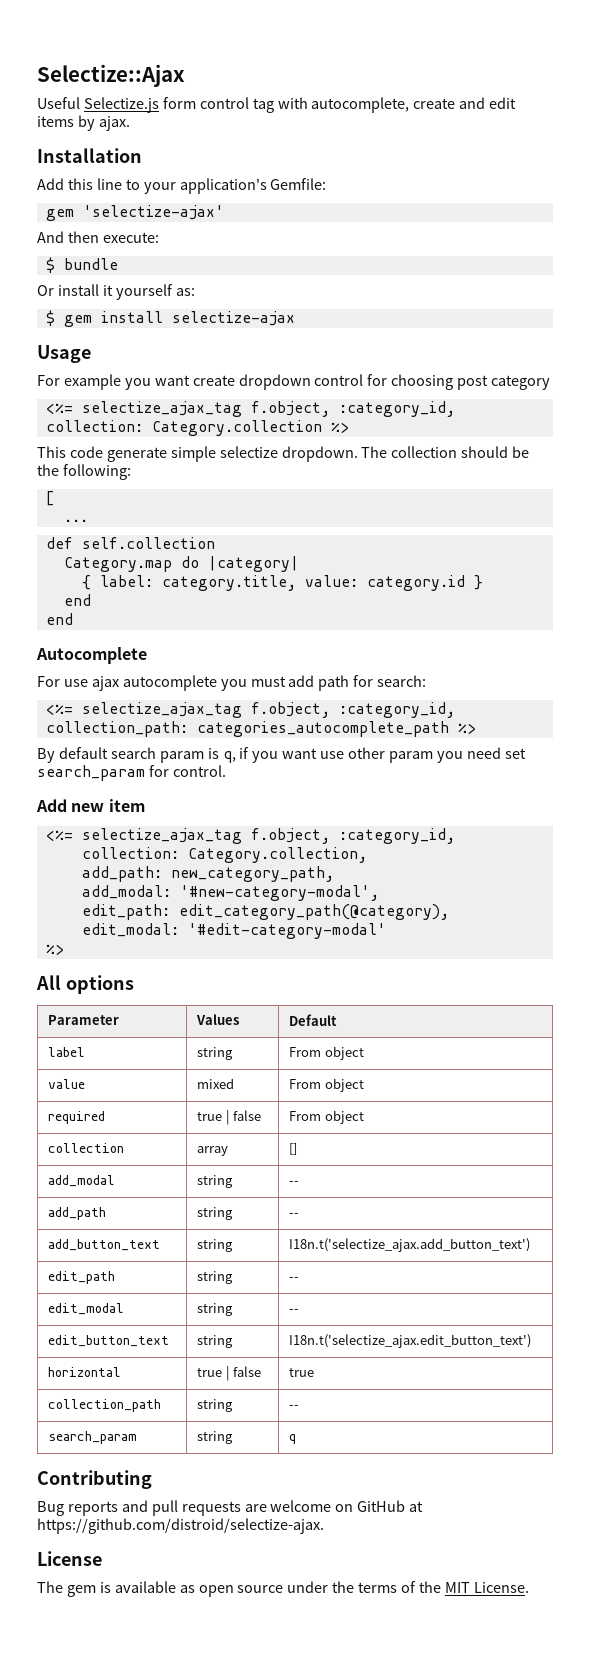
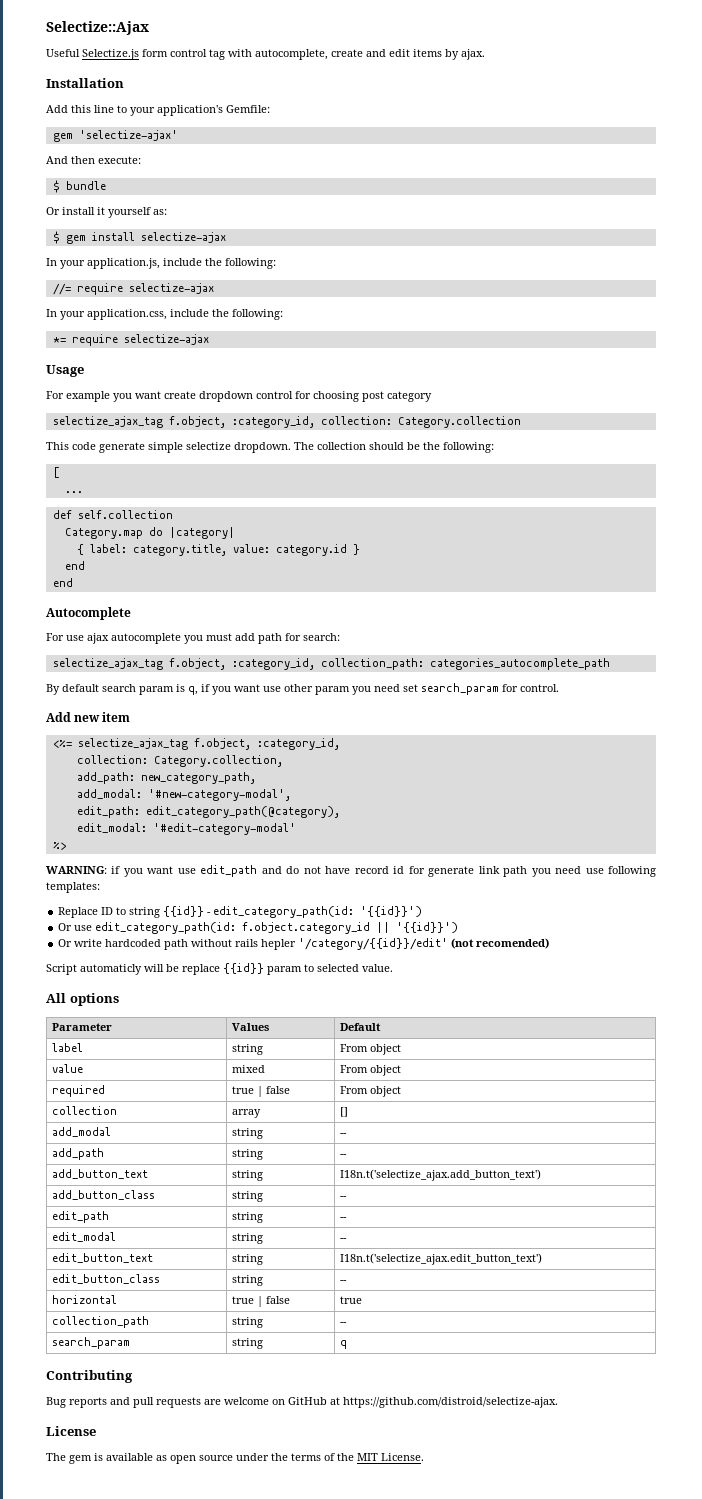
+ In your application.js, include the following:
+ //= require selectize-ajax
+ In your application.css, include the following:
+ *= require selectize-ajax
- <%= selectize_ajax_tag f.object, :category_id, collection: Category.collection %>
+ selectize_ajax_tag f.object, :category_id, collection: Category.collection
- <%= selectize_ajax_tag f.object, :category_id, collection_path: categories_autocomplete_path %>
+ selectize_ajax_tag f.object, :category_id, collection_path: categories_autocomplete_path
+ WARNING: if you want use edit_path and do not have record id for generate link path you need use following templates:
+ Replace ID to string {{id}} - edit_category_path(id: '{{id}}')
+ Or use edit_category_path(id: f.object.category_id || '{{id}}')
+ Or write hardcoded path without rails hepler '/category/{{id}}/edit' (not recomended)
+ Script automaticly will be replace {{id}} param to selected value.
+ add_button_class | string | --
+ edit_button_class | string | --

